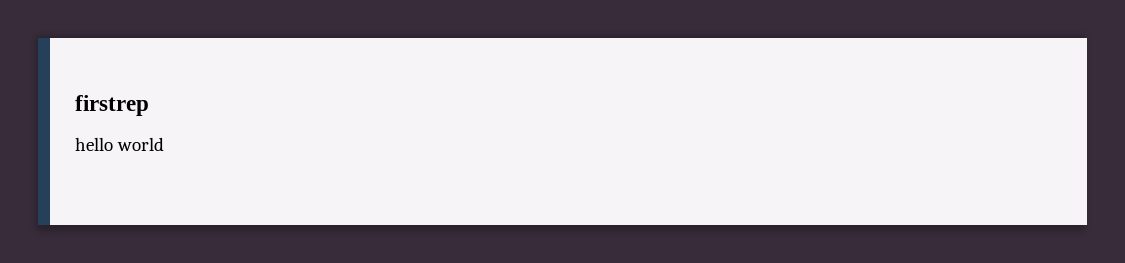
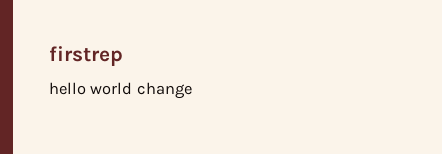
- hello world
+ hello world change

